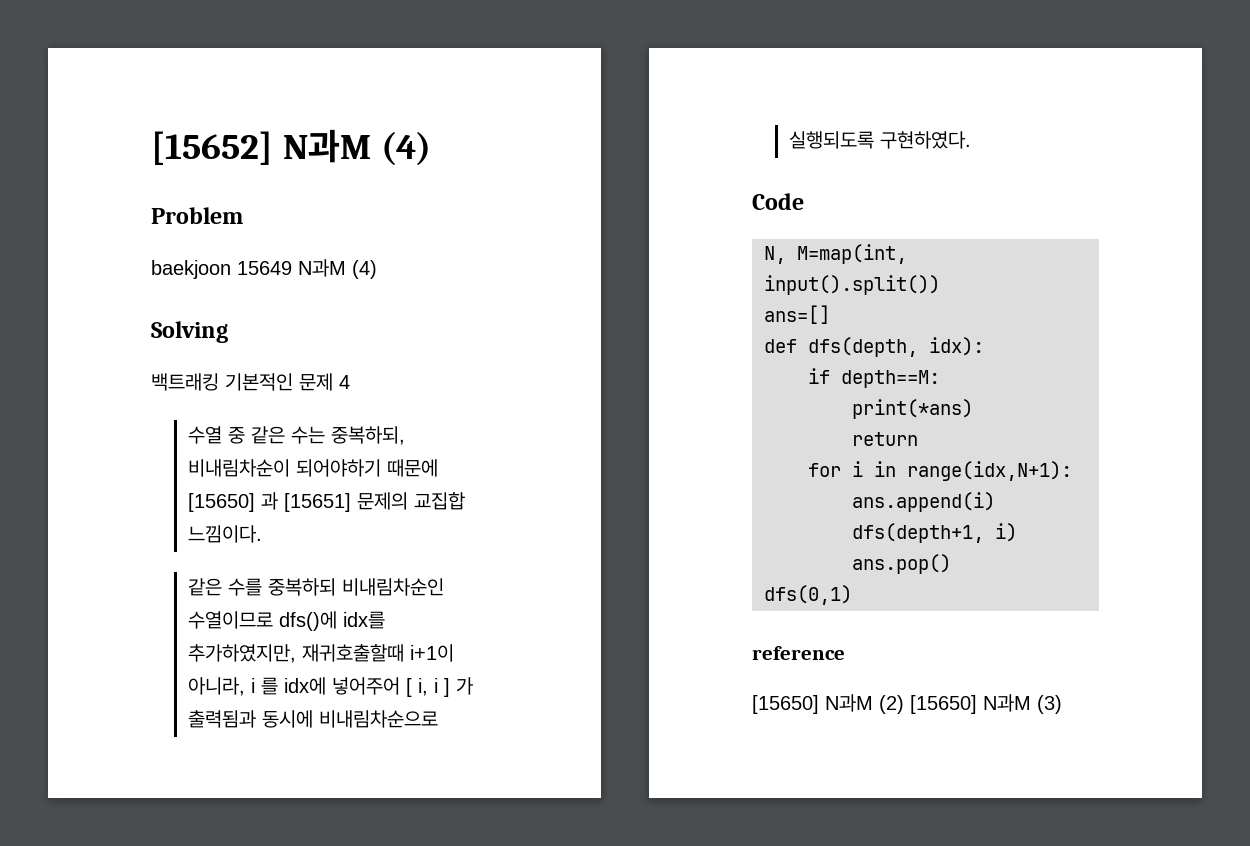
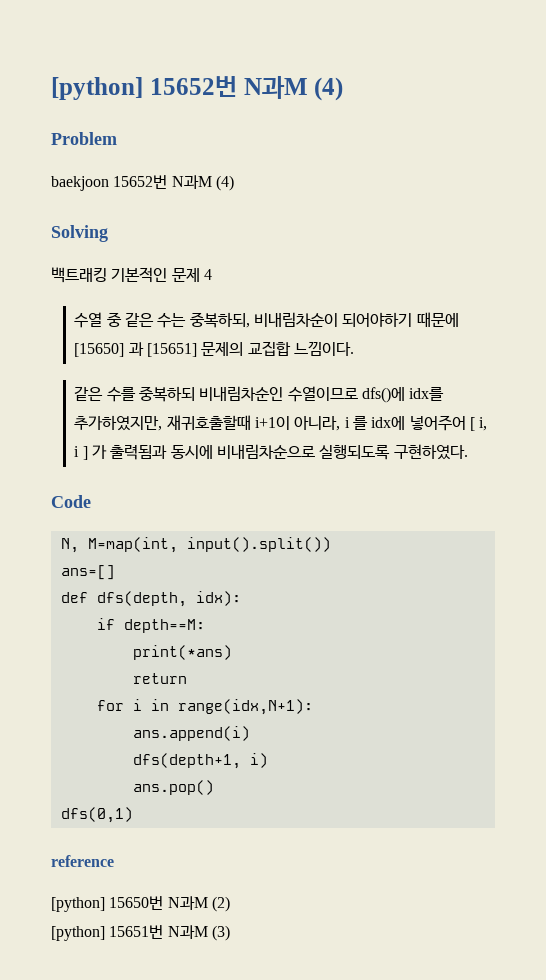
- [15652] N과M (4)
+ [python] 15652번 N과M (4)
- baekjoon 15649 N과M (4)
+ baekjoon 15652번 N과M (4)
- [15650] N과M (2) [15650] N과M (3)
+ [python] 15650번 N과M (2)
+ [python] 15651번 N과M (3)

